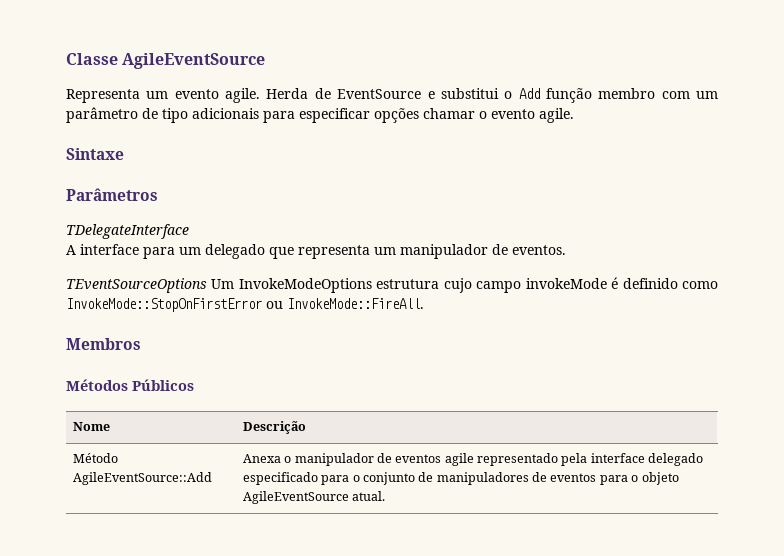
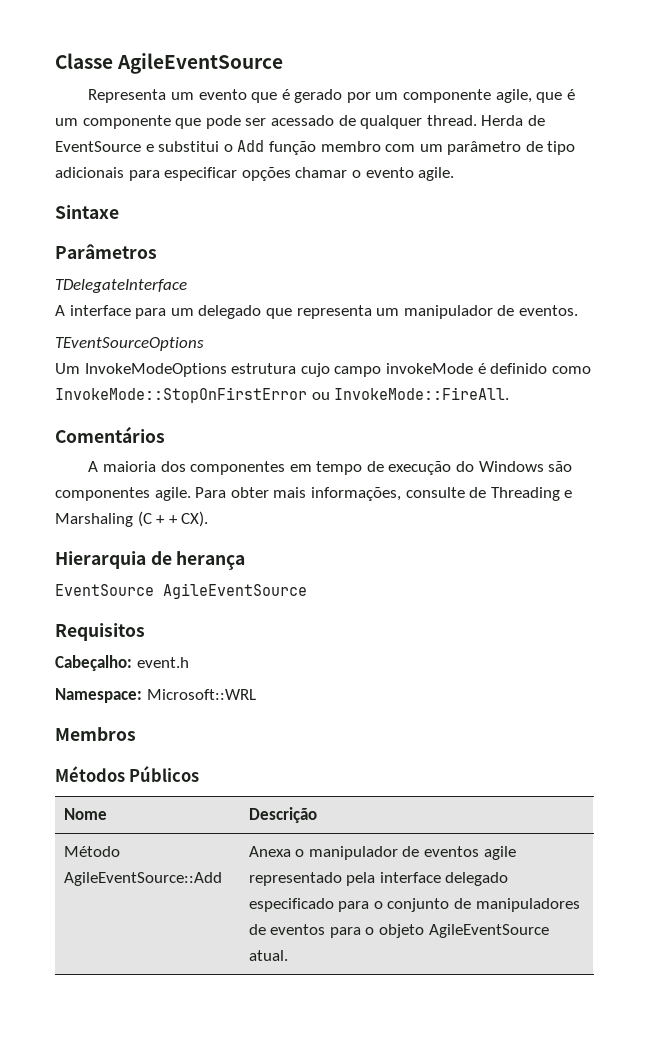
- Representa um evento agile.
+ Representa um evento que é gerado por um componente agile, que é um componente que pode ser acessado de qualquer thread.
- TEventSourceOptions Um InvokeModeOptions estrutura cujo campo invokeMode é definido como InvokeMode::StopOnFirstError ou InvokeMode::FireAll.
+ TEventSourceOptions
+ Um InvokeModeOptions estrutura cujo campo invokeMode é definido como InvokeMode::StopOnFirstError ou InvokeMode::FireAll.
+ Comentários
+ A maioria dos componentes em tempo de execução do Windows são componentes agile. Para obter mais informações, consulte de Threading e Marshaling (C + + CX).
+ Hierarquia de herança
+ EventSource AgileEventSource
+ Requisitos
+ Cabeçalho: event.h
+ Namespace: Microsoft::WRL

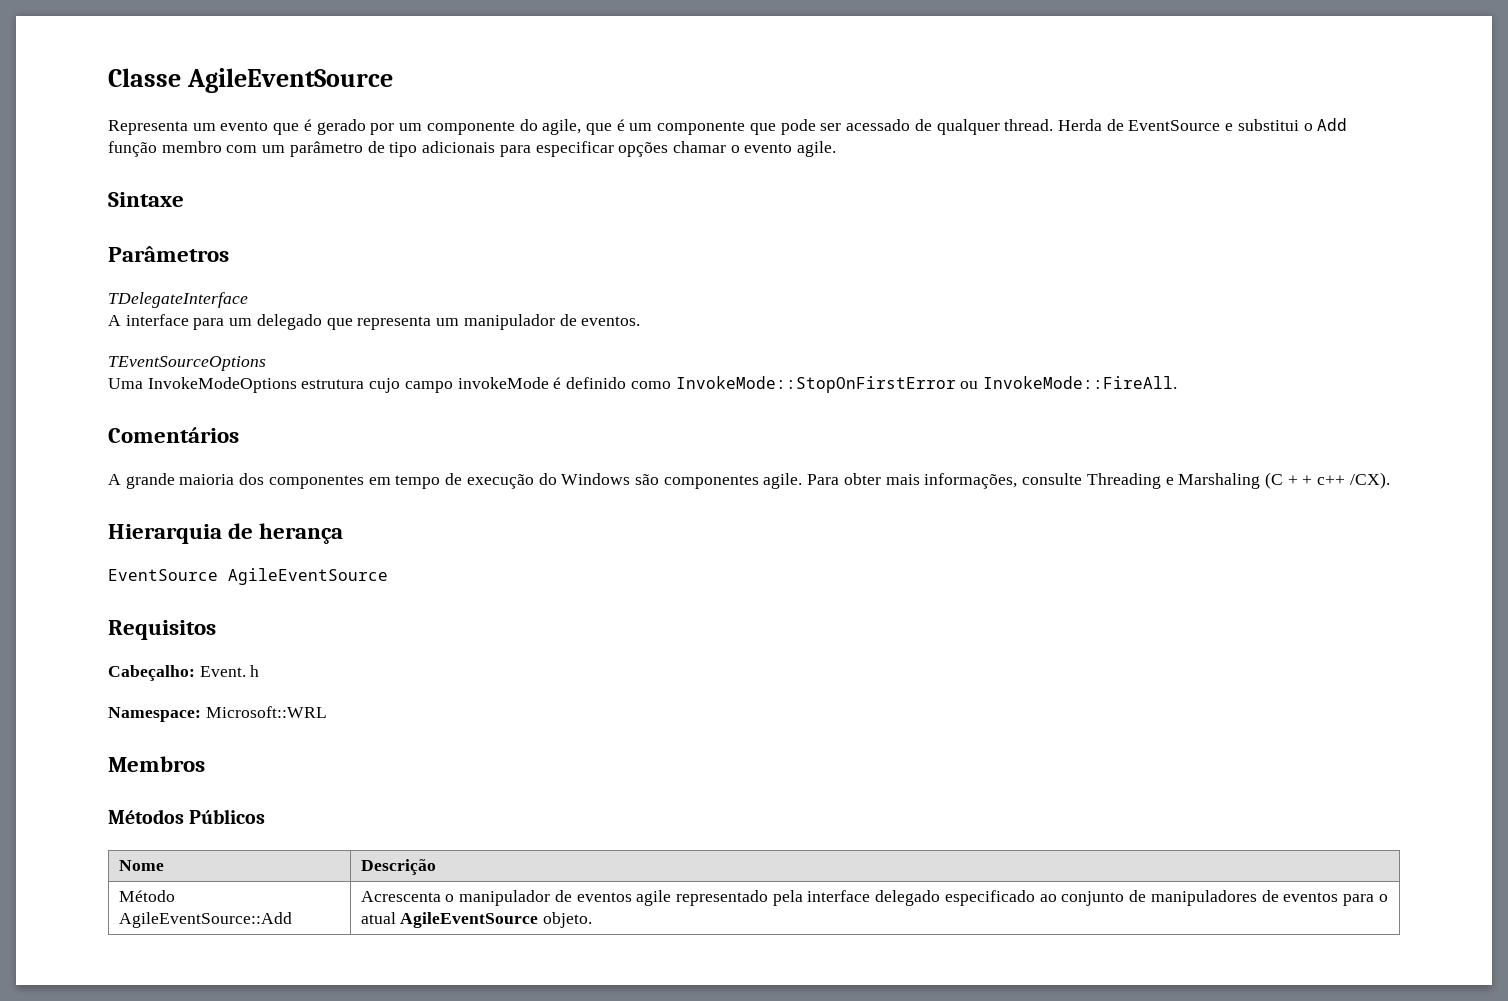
- Representa um evento que é gerado por um componente agile, que é um componente que pode ser acessado de qualquer thread.
+ Representa um evento que é gerado por um componente do agile, que é um componente que pode ser acessado de qualquer thread.
- Um InvokeModeOptions estrutura cujo campo invokeMode é definido como InvokeMode::StopOnFirstError ou InvokeMode::FireAll.
+ Uma InvokeModeOptions estrutura cujo campo invokeMode é definido como InvokeMode::StopOnFirstError ou InvokeMode::FireAll.
- A maioria dos componentes em tempo de execução do Windows são componentes agile.
+ A grande maioria dos componentes em tempo de execução do Windows são componentes agile.
- Para obter mais informações, consulte de Threading e Marshaling (C + + CX).
+ Para obter mais informações, consulte Threading e Marshaling (C + + c++ /CX).
- Cabeçalho: event.h
+ Cabeçalho: Event. h
- Método AgileEventSource::Add | Anexa o manipulador de eventos agile representado pela interface delegado especificado para o conjunto de manipuladores de eventos para o objeto AgileEventSource atual.
+ Método AgileEventSource::Add | Acrescenta o manipulador de eventos agile representado pela interface delegado especificado ao conjunto de manipuladores de eventos para o atual AgileEventSource objeto.

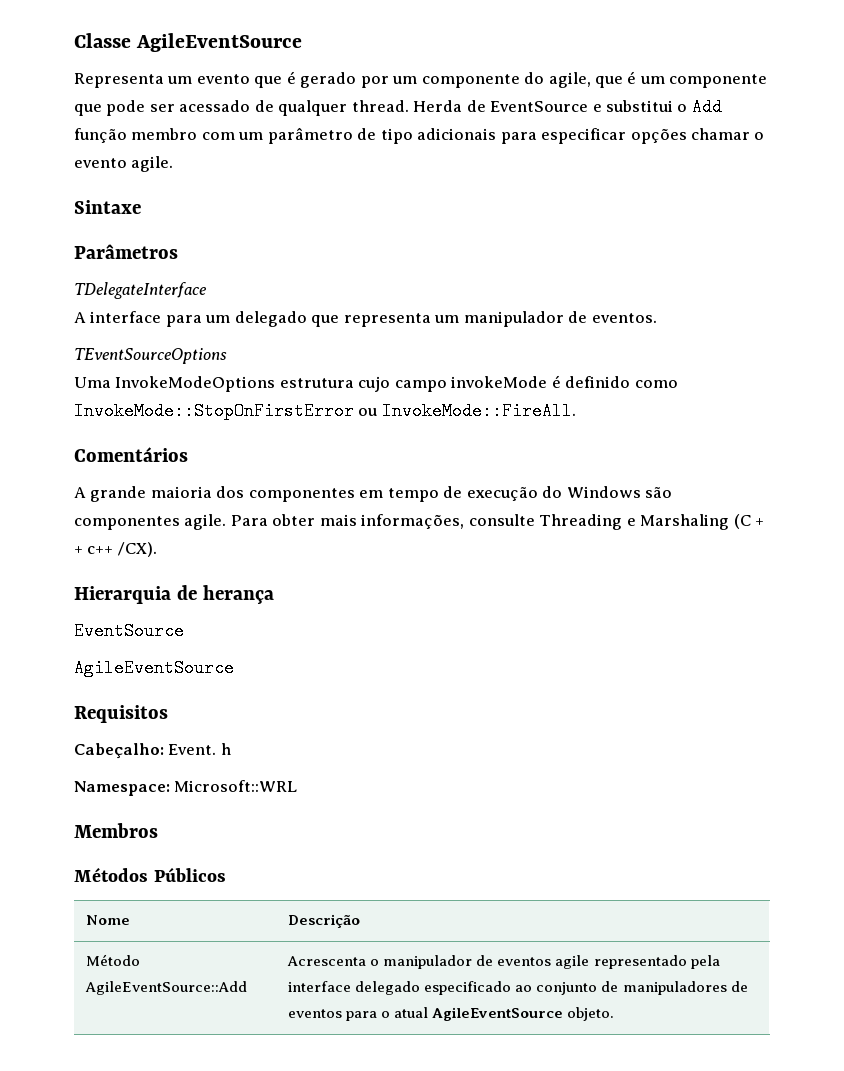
  Hierarquia de herança
- EventSource AgileEventSource
+ EventSource
+ AgileEventSource

